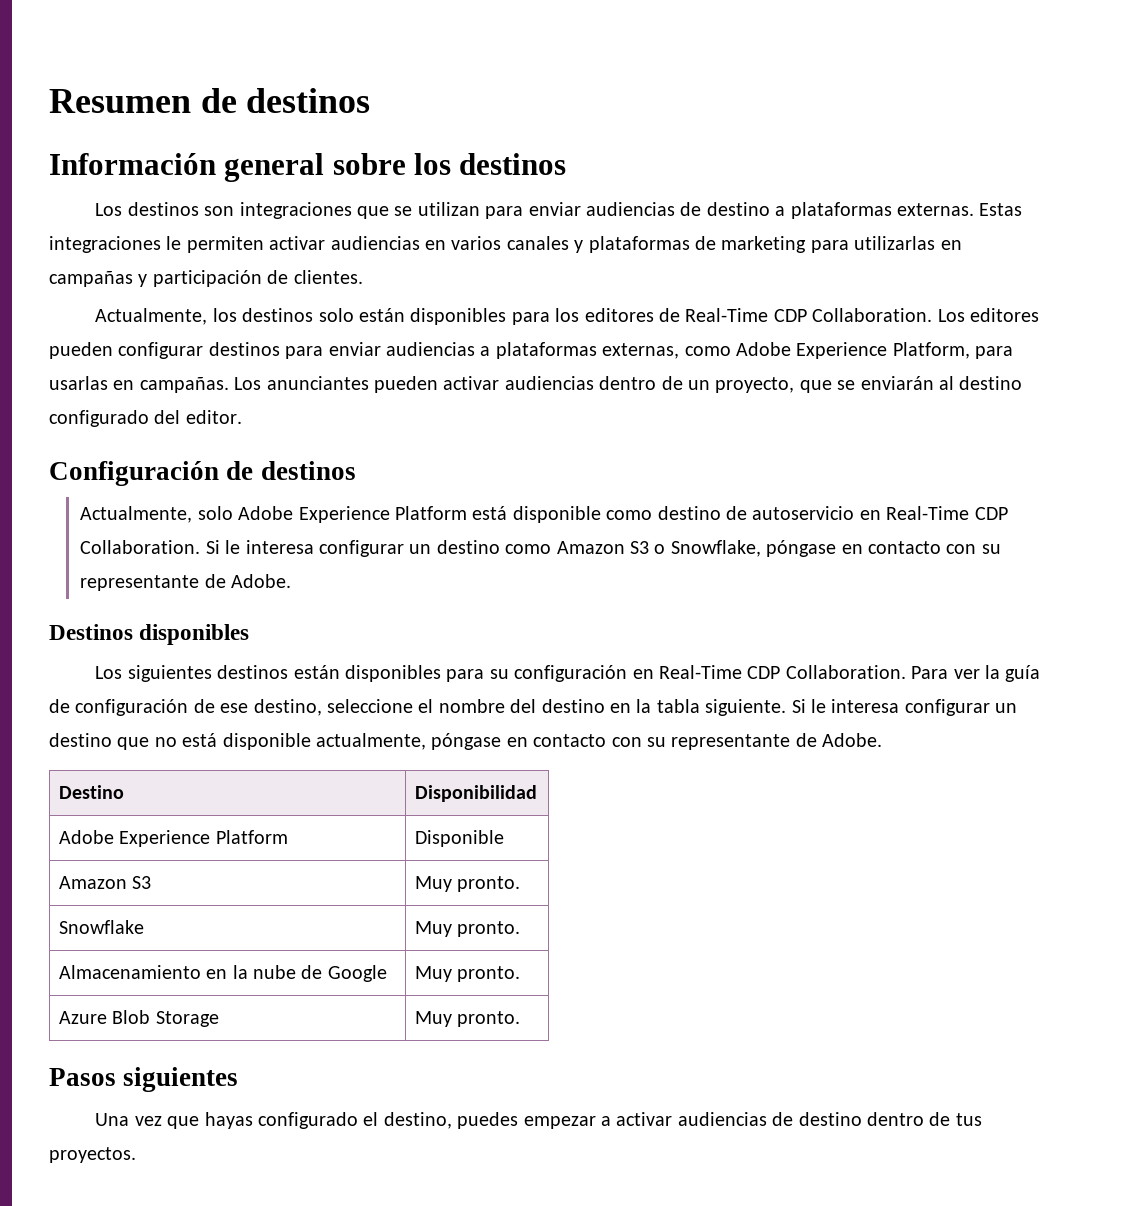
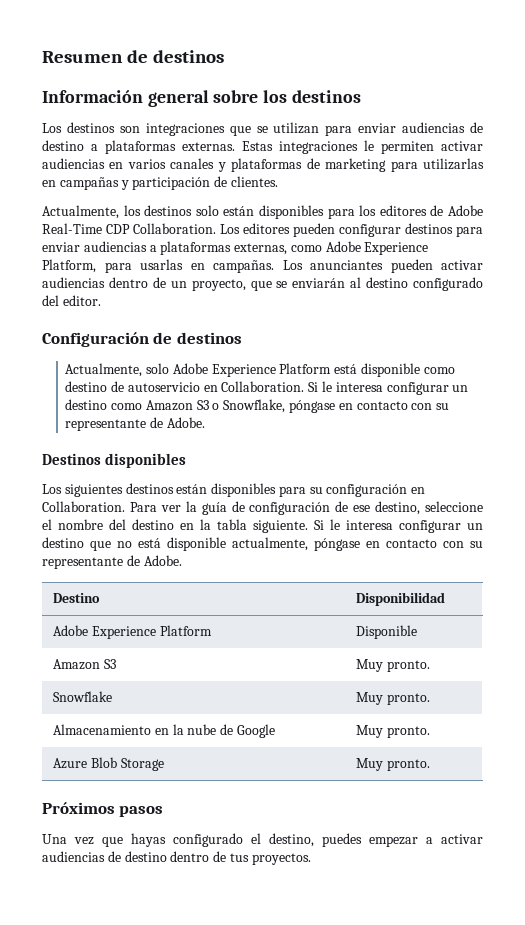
- Actualmente, los destinos solo están disponibles para los editores de Real-Time CDP Collaboration.
+ Actualmente, los destinos solo están disponibles para los editores de Adobe Real-Time CDP Collaboration.
- Actualmente, solo Adobe Experience Platform está disponible como destino de autoservicio en Real-Time CDP Collaboration.
+ Actualmente, solo Adobe Experience Platform está disponible como destino de autoservicio en Collaboration.
- Los siguientes destinos están disponibles para su configuración en Real-Time CDP Collaboration.
+ Los siguientes destinos están disponibles para su configuración en Collaboration.
- Pasos siguientes
+ Próximos pasos

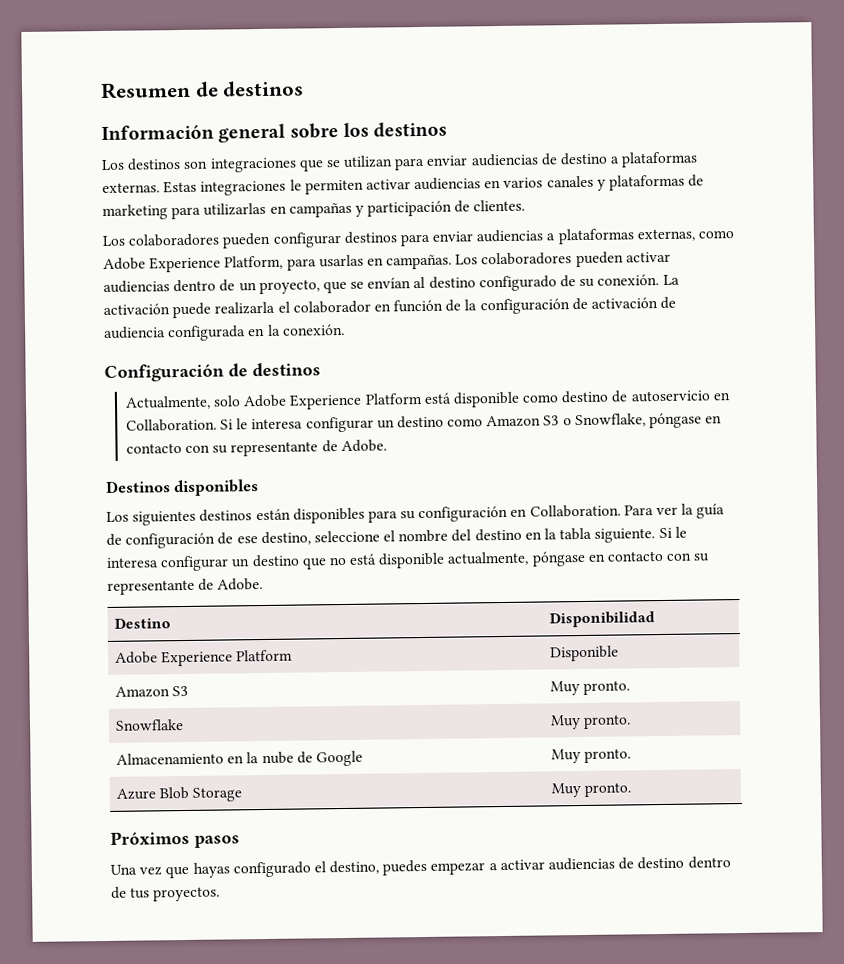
- Actualmente, los destinos solo están disponibles para los editores de Adobe Real-Time CDP Collaboration. Los editores pueden configurar destinos para enviar audiencias a plataformas externas, como Adobe Experience Platform, para usarlas en campañas.
+ Los colaboradores pueden configurar destinos para enviar audiencias a plataformas externas, como Adobe Experience Platform, para usarlas en campañas.
- Los anunciantes pueden activar audiencias dentro de un proyecto, que se enviarán al destino configurado del editor.
+ Los colaboradores pueden activar audiencias dentro de un proyecto, que se envían al destino configurado de su conexión. La activación puede realizarla el colaborador en función de la configuración de activación de audiencia configurada en la conexión.

